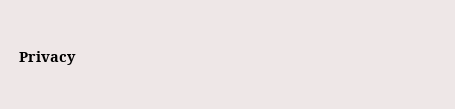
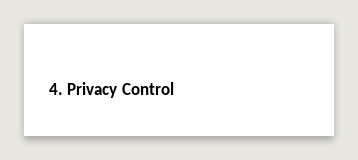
- Privacy
+ 4. Privacy Control

